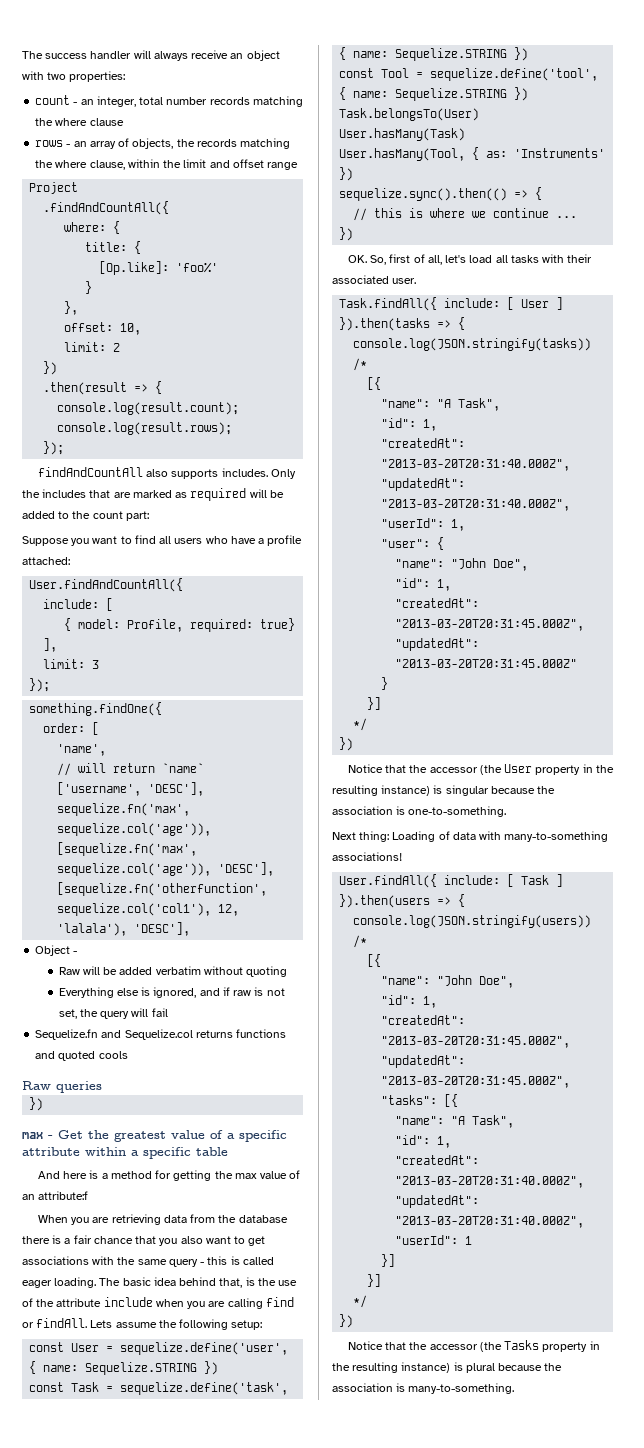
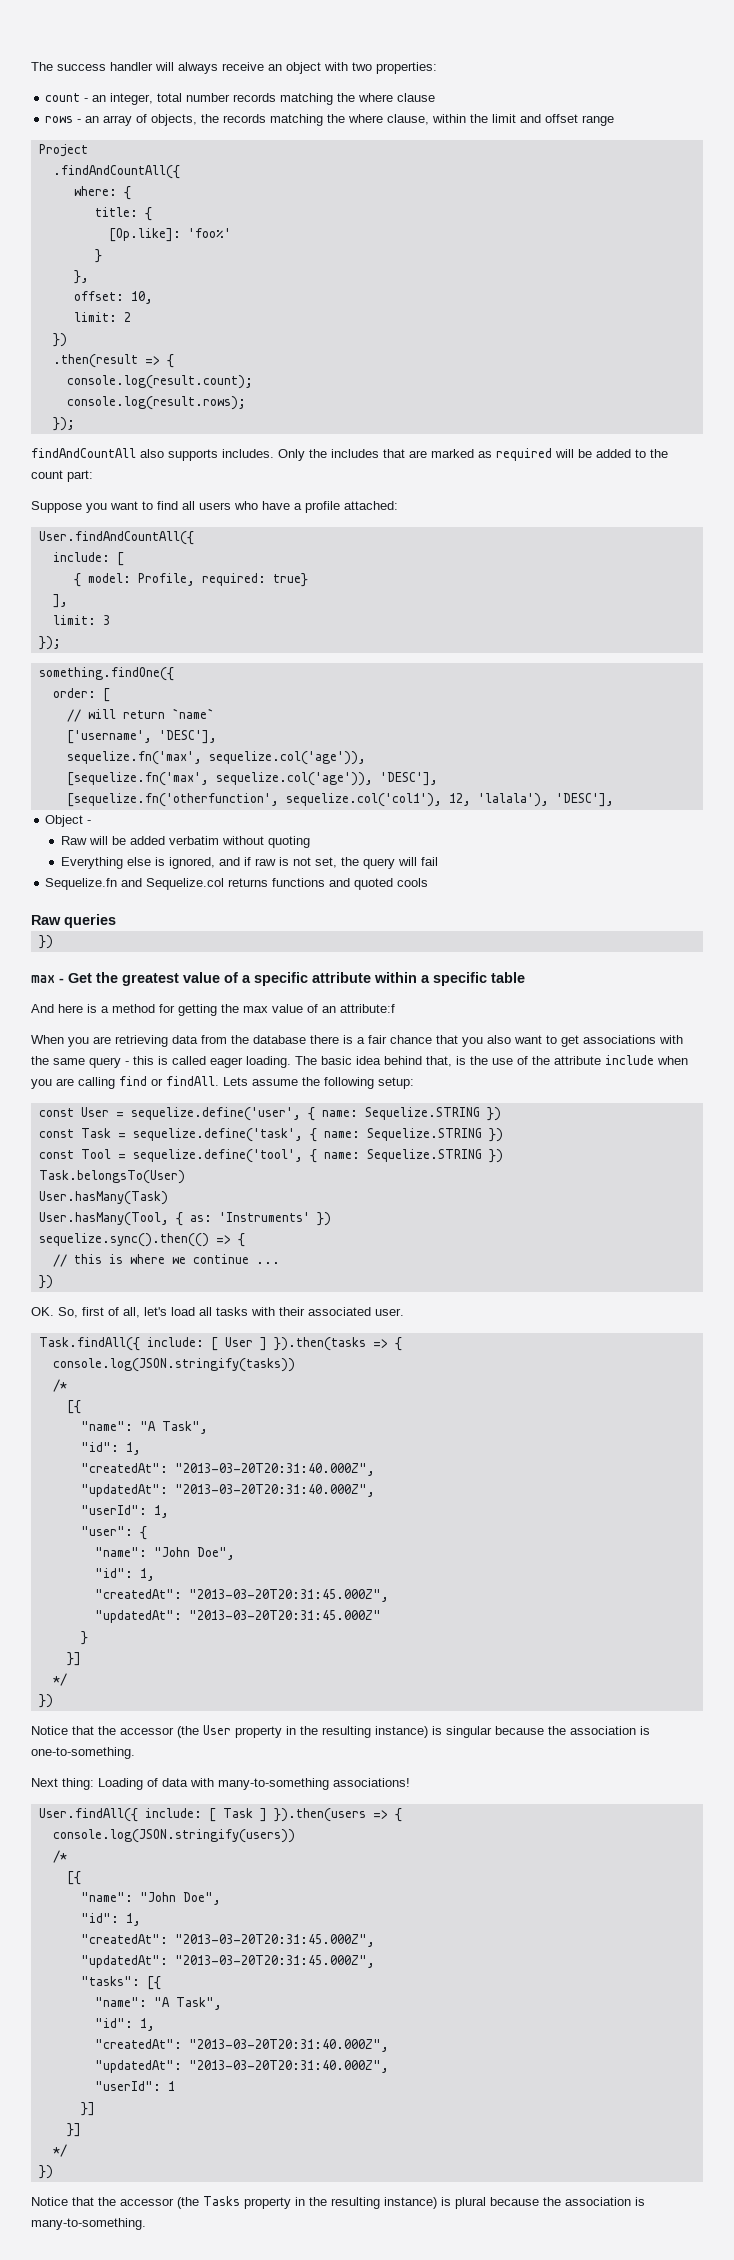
- 'name',

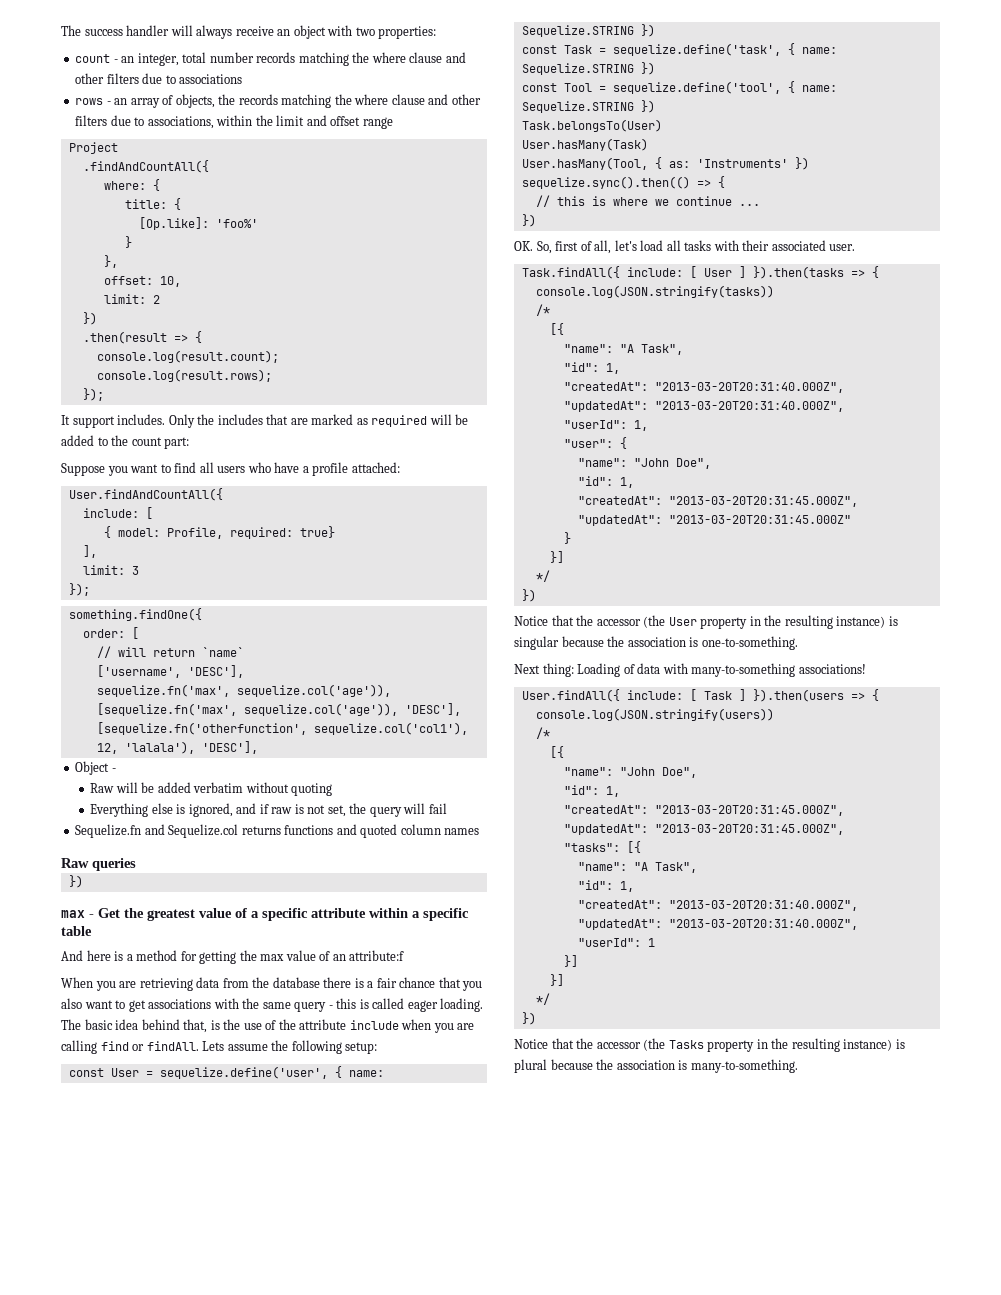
- count - an integer, total number records matching the where clause
+ count - an integer, total number records matching the where clause and other filters due to associations
- rows - an array of objects, the records matching the where clause, within the limit and offset range
+ rows - an array of objects, the records matching the where clause and other filters due to associations, within the limit and offset range
- findAndCountAll also supports includes.
+ It support includes.
- Sequelize.fn and Sequelize.col returns functions and quoted cools
+ Sequelize.fn and Sequelize.col returns functions and quoted column names

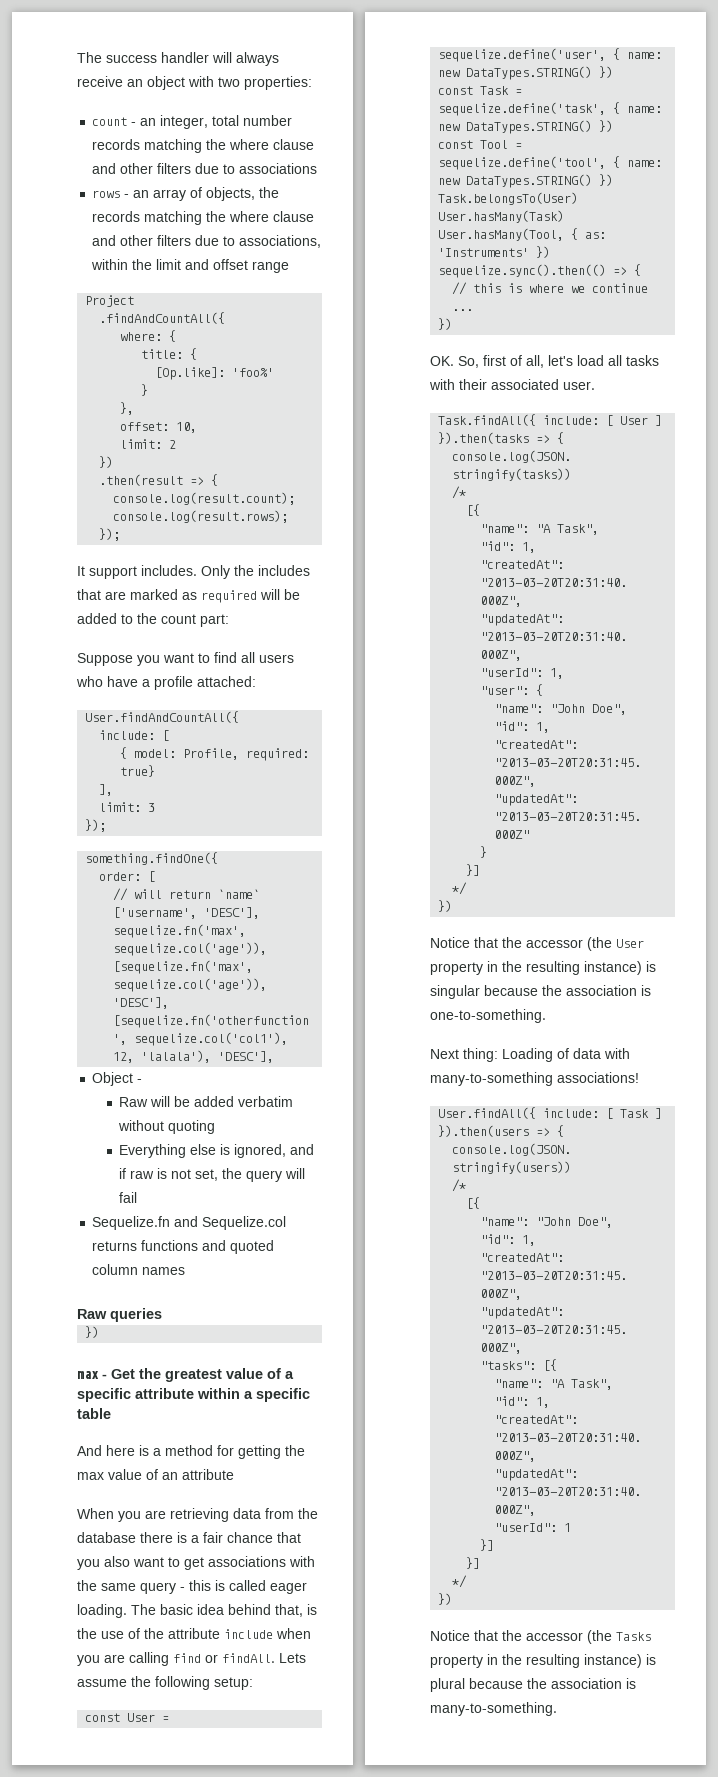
- And here is a method for getting the max value of an attribute:f
+ And here is a method for getting the max value of an attribute
- const User = sequelize.define('user', { name: Sequelize.STRING })
+ const User = sequelize.define('user', { name: new DataTypes.STRING() })
- const Task = sequelize.define('task', { name: Sequelize.STRING })
+ const Task = sequelize.define('task', { name: new DataTypes.STRING() })
- const Tool = sequelize.define('tool', { name: Sequelize.STRING })
+ const Tool = sequelize.define('tool', { name: new DataTypes.STRING() })

